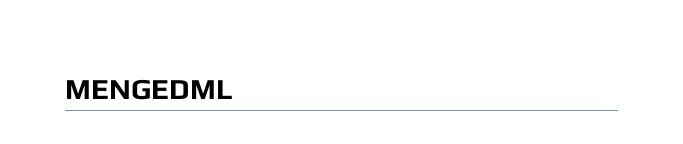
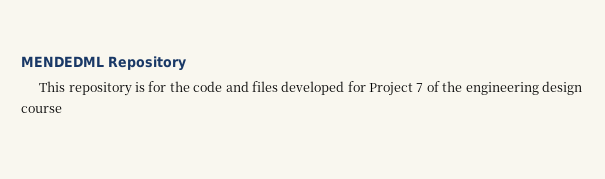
- MENGEDML
+ MENDEDML Repository
+ This repository is for the code and files developed for Project 7 of the engineering design course

